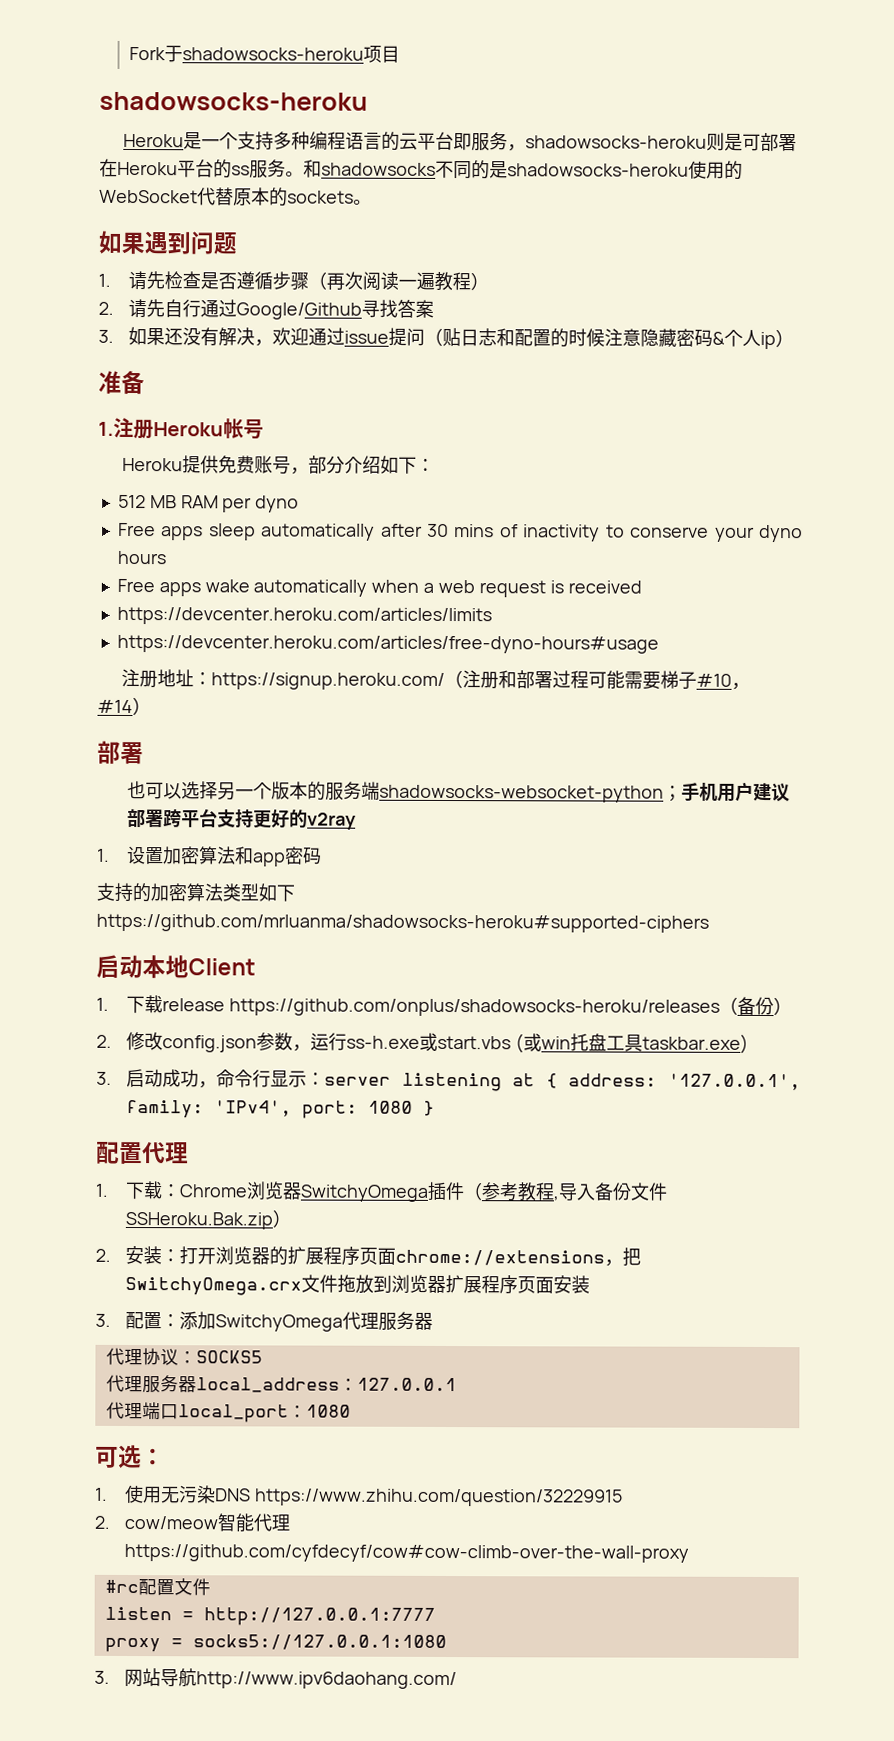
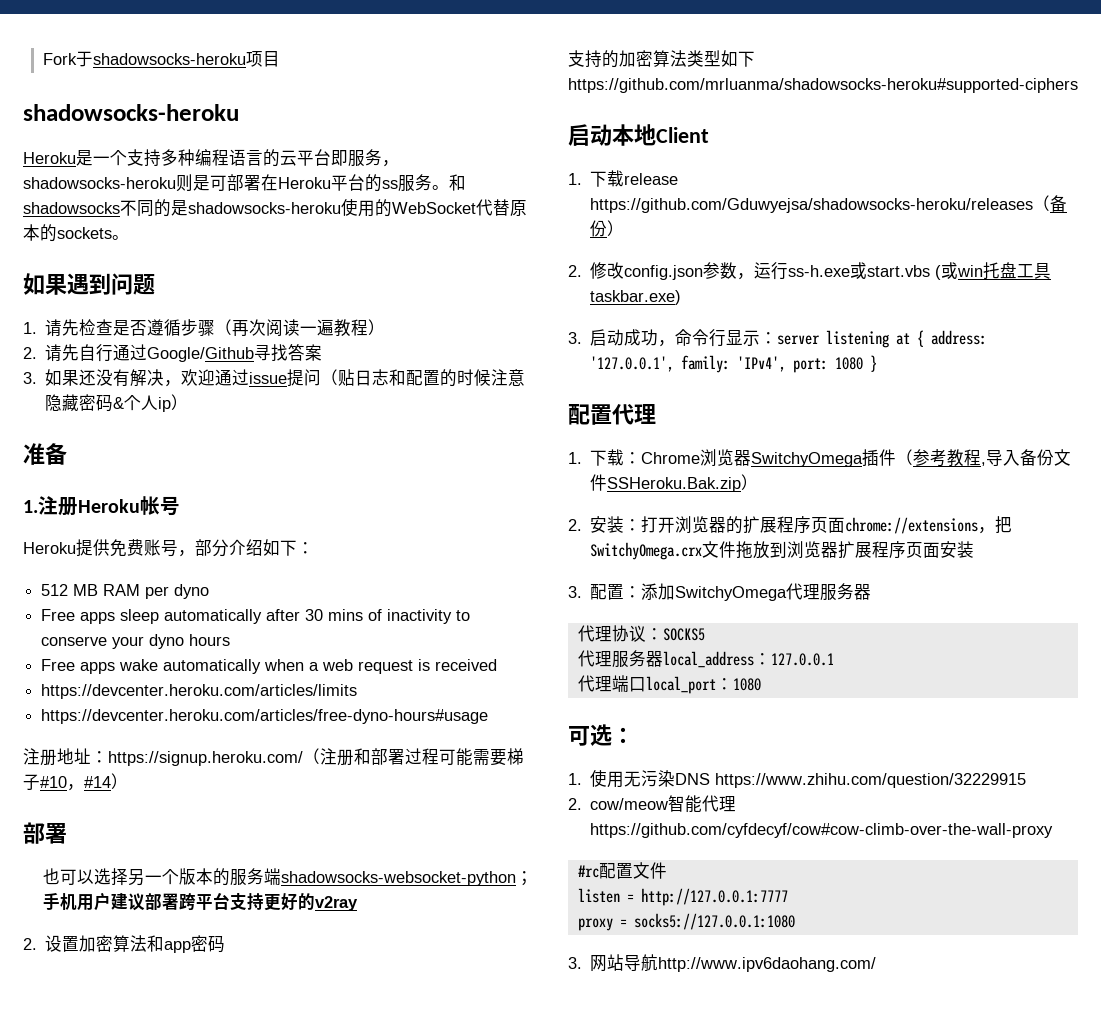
- 1.设置加密算法和app密码
+ 2.设置加密算法和app密码
- 1.下载release https://github.com/onplus/shadowsocks-heroku/releases（备份）
+ 1.下载release https://github.com/Gduwyejsa/shadowsocks-heroku/releases（备份）

